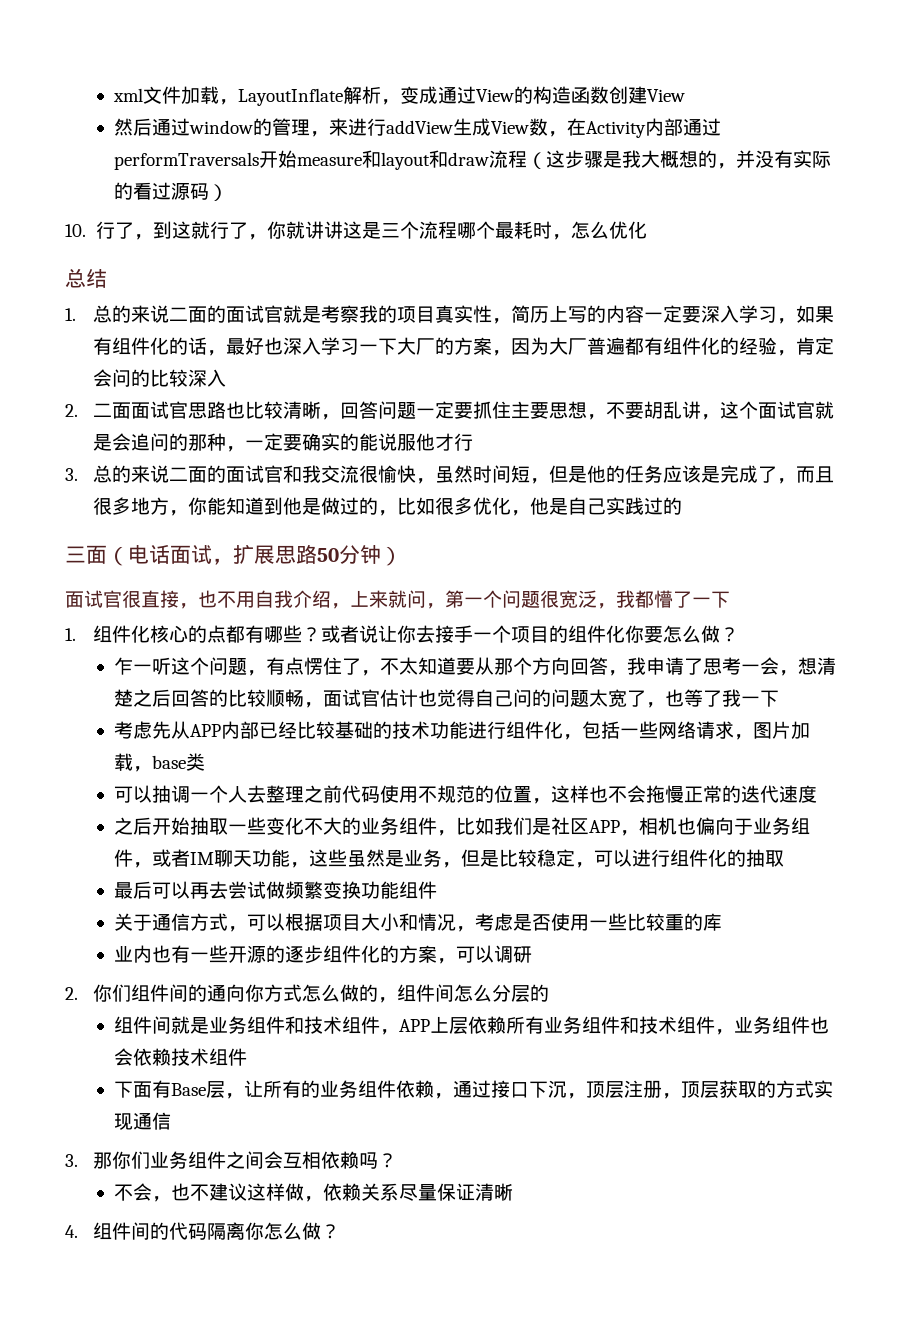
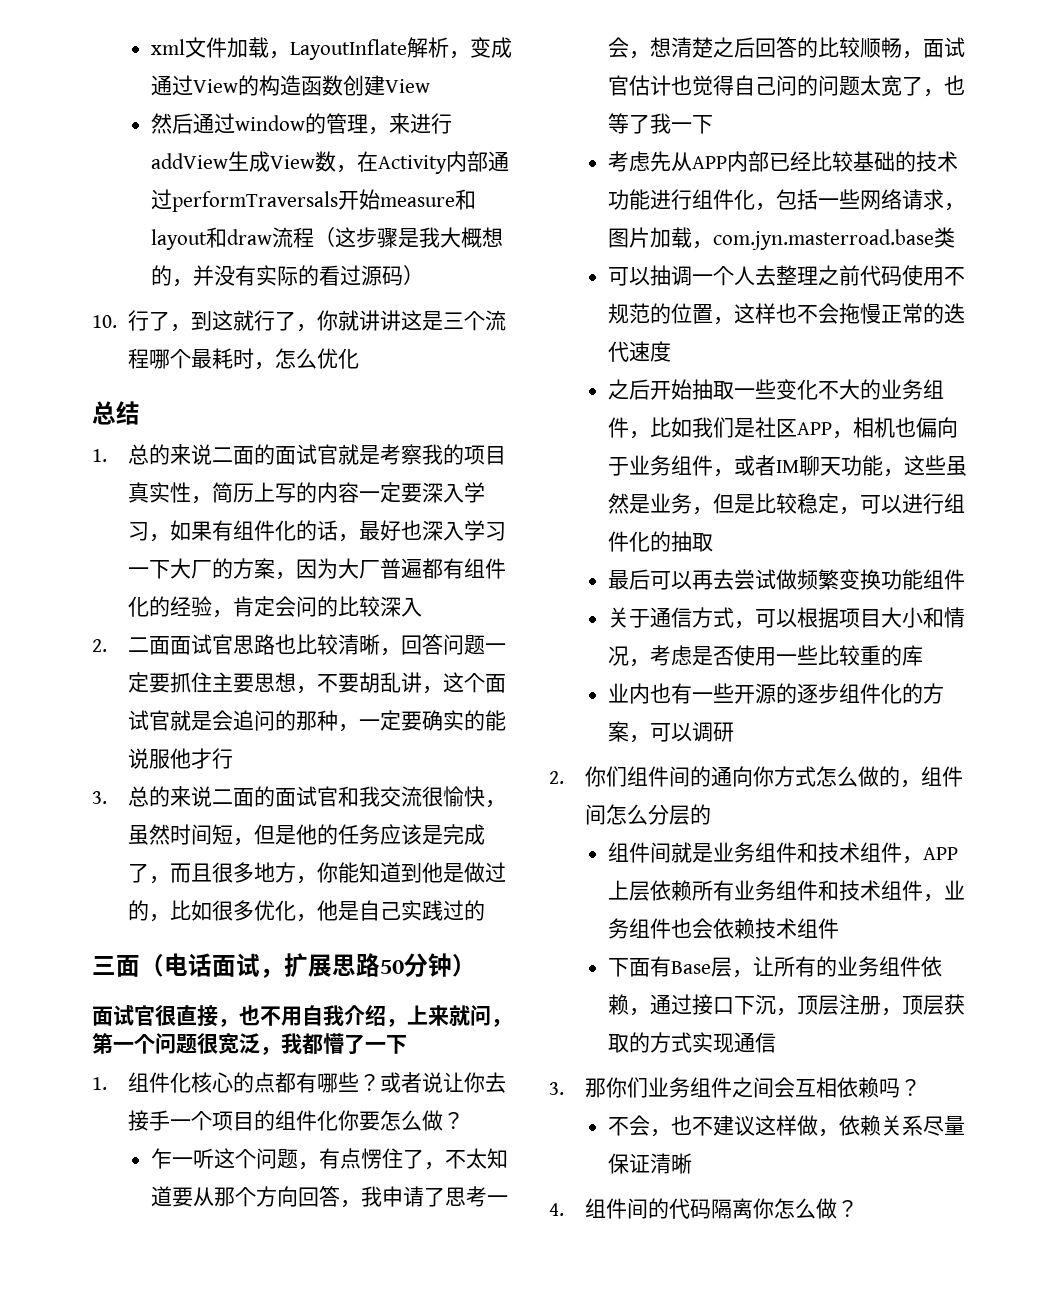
- 考虑先从APP内部已经比较基础的技术功能进行组件化，包括一些网络请求，图片加载，base类
+ 考虑先从APP内部已经比较基础的技术功能进行组件化，包括一些网络请求，图片加载，com.jyn.masterroad.base类

